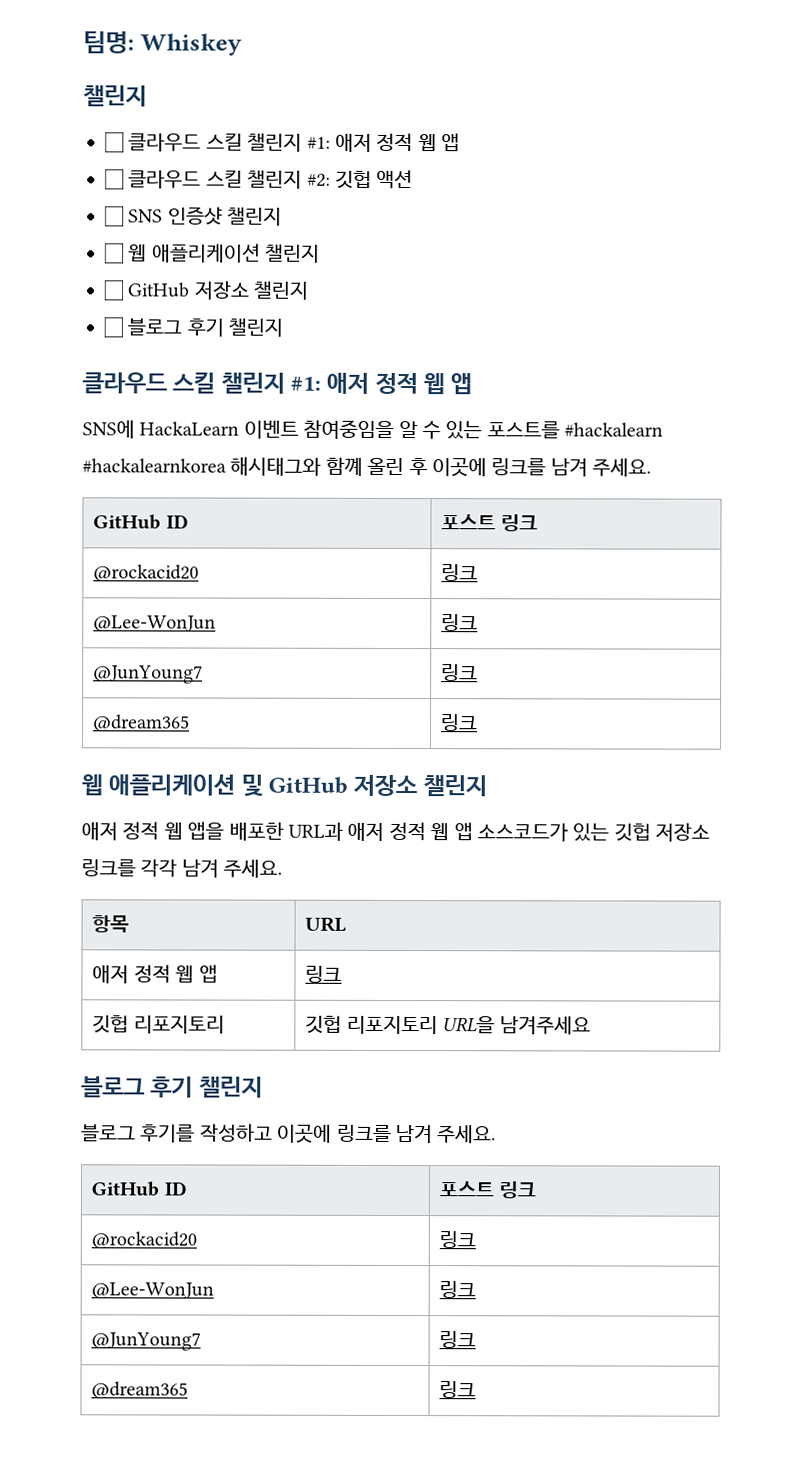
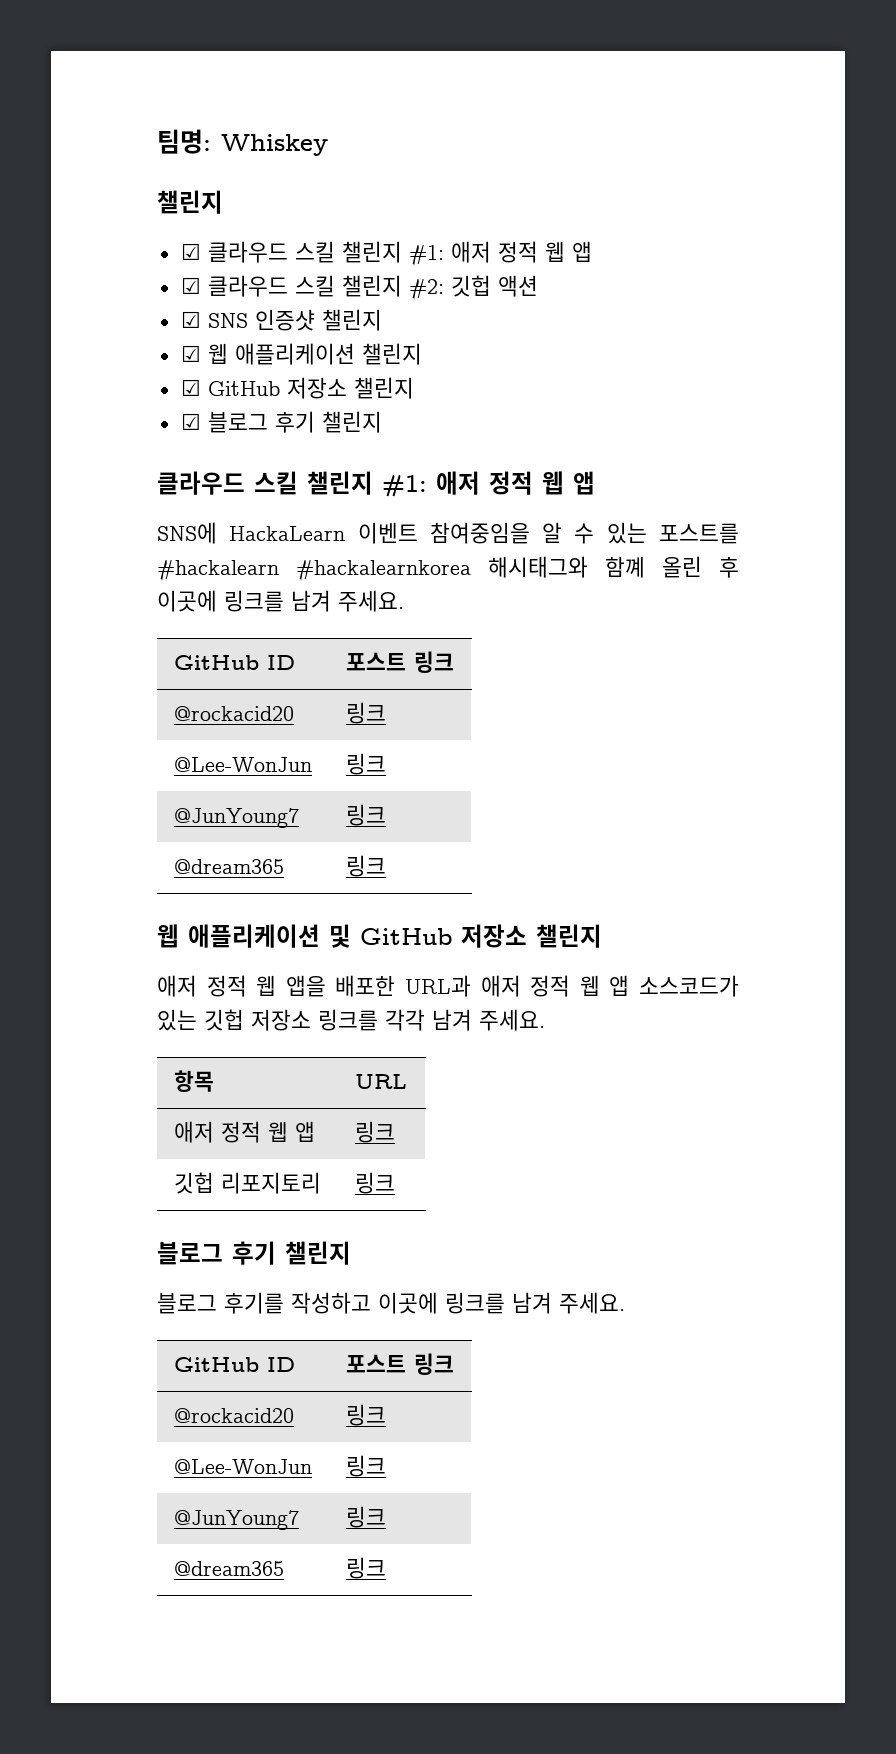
- ☐ 클라우드 스킬 챌린지 #1: 애저 정적 웹 앱
- ☐ 클라우드 스킬 챌린지 #2: 깃헙 액션
+ ☑ 클라우드 스킬 챌린지 #1: 애저 정적 웹 앱
+ ☑ 클라우드 스킬 챌린지 #2: 깃헙 액션
- ☐ SNS 인증샷 챌린지
+ ☑ SNS 인증샷 챌린지
- ☐ 웹 애플리케이션 챌린지
+ ☑ 웹 애플리케이션 챌린지
- ☐ GitHub 저장소 챌린지
- ☐ 블로그 후기 챌린지
+ ☑ GitHub 저장소 챌린지
+ ☑ 블로그 후기 챌린지
- 깃헙 리포지토리 | 깃헙 리포지토리 URL을 남겨주세요
+ 깃헙 리포지토리 | 링크

